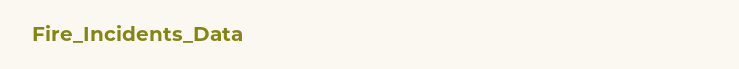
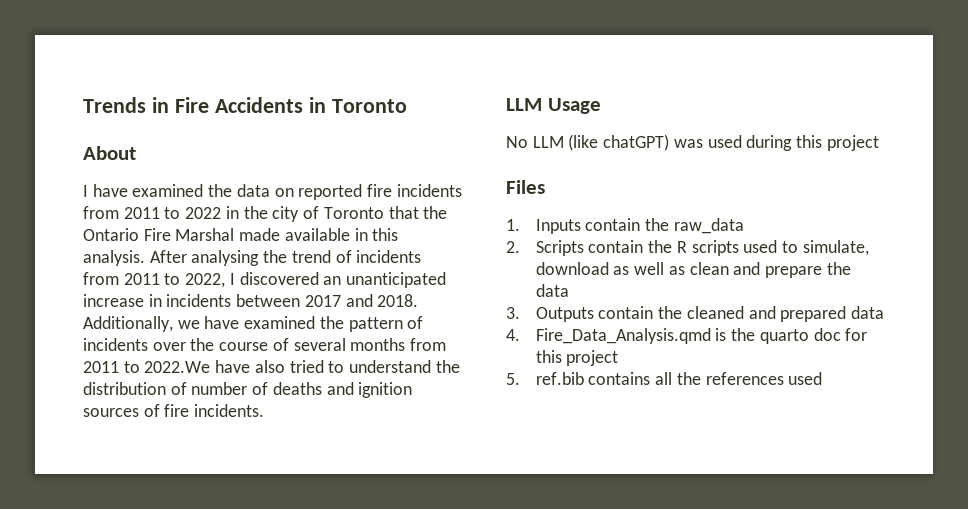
- Fire_Incidents_Data
+ Trends in Fire Accidents in Toronto
+ About
+ I have examined the data on reported fire incidents from 2011 to 2022 in the city of Toronto that the Ontario Fire Marshal made available in this analysis. After analysing the trend of incidents from 2011 to 2022, I discovered an unanticipated increase in incidents between 2017 and 2018. Additionally, we have examined the pattern of incidents over the course of several months from 2011 to 2022.We have also tried to understand the distribution of number of deaths and ignition sources of fire incidents.
+ LLM Usage
+ No LLM (like chatGPT) was used during this project
+ Files
+ 1. Inputs contain the raw_data
+ 2. Scripts contain the R scripts used to simulate, download as well as clean and prepare the data
+ 3. Outputs contain the cleaned and prepared data
+ 4. Fire_Data_Analysis.qmd is the quarto doc for this project
+ 5. ref.bib contains all the references used

